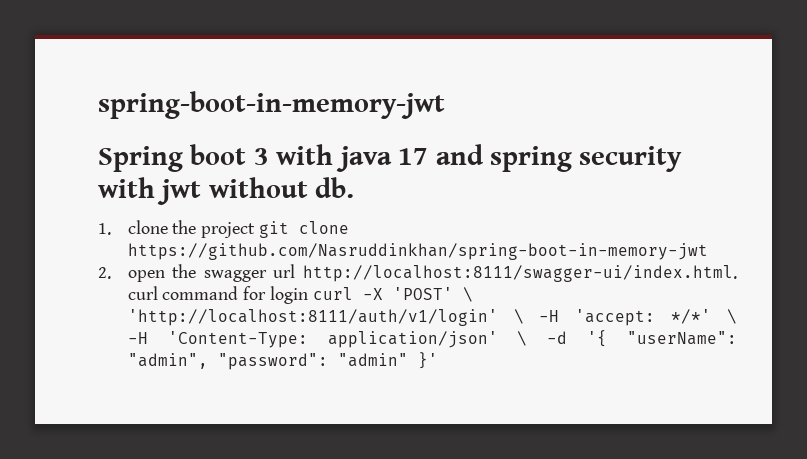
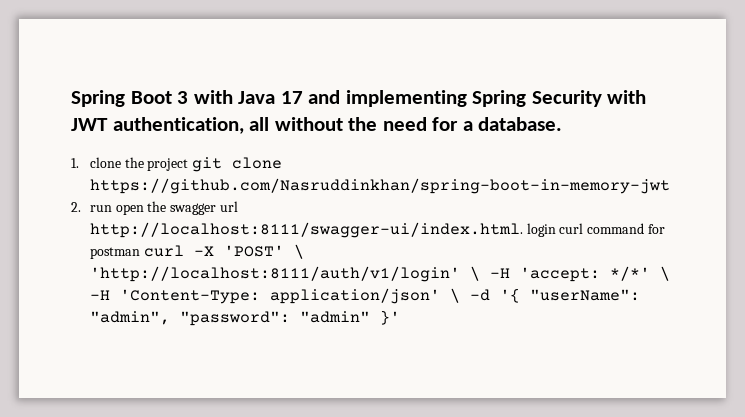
- spring-boot-in-memory-jwt
- Spring boot 3 with java 17 and spring security with jwt without db.
+ Spring Boot 3 with Java 17 and implementing Spring Security with JWT authentication, all without the need for a database.
- 2. open the swagger url http://localhost:8111/swagger-ui/index.html. curl command for login curl -X 'POST' \ 'http://localhost:8111/auth/v1/login' \ -H 'accept: */*' \ -H 'Content-Type: application/json' \ -d '{ "userName": "admin", "password": "admin" }'
+ 2. run open the swagger url http://localhost:8111/swagger-ui/index.html. login curl command for postman curl -X 'POST' \ 'http://localhost:8111/auth/v1/login' \ -H 'accept: */*' \ -H 'Content-Type: application/json' \ -d '{ "userName": "admin", "password": "admin" }'

